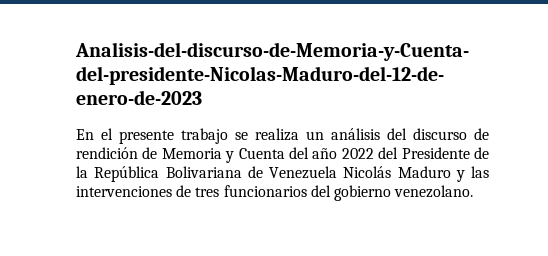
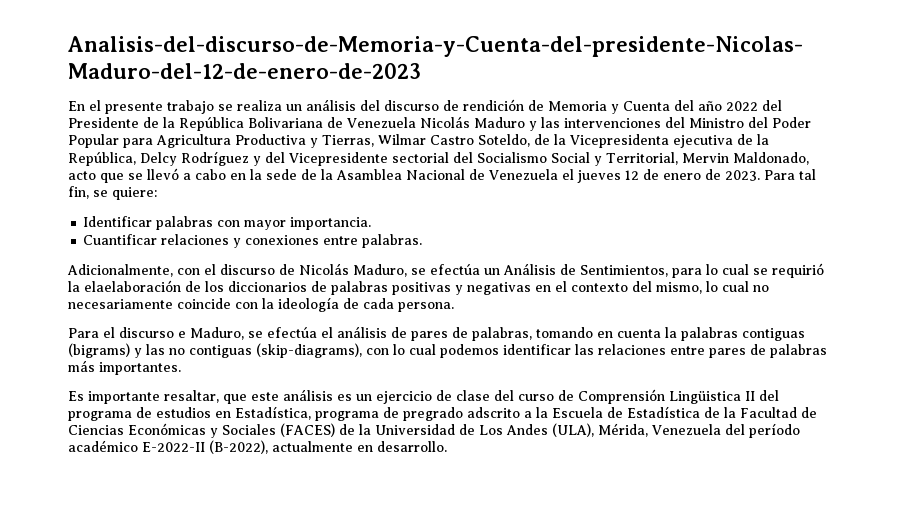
- En el presente trabajo se realiza un análisis del discurso de rendición de Memoria y Cuenta del año 2022 del Presidente de la República Bolivariana de Venezuela Nicolás Maduro y las intervenciones de tres funcionarios del gobierno venezolano.
+ En el presente trabajo se realiza un análisis del discurso de rendición de Memoria y Cuenta del año 2022 del Presidente de la República Bolivariana de Venezuela Nicolás Maduro y las intervenciones del Ministro del Poder Popular para Agricultura Productiva y Tierras, Wilmar Castro Soteldo, de la Vicepresidenta ejecutiva de la República, Delcy Rodríguez y del Vicepresidente sectorial del Socialismo Social y Territorial, Mervin Maldonado, acto que se llevó a cabo en la sede de la Asamblea Nacional de Venezuela el jueves 12 de enero de 2023. Para tal fin, se quiere:
+ Identificar palabras con mayor importancia.
+ Cuantificar relaciones y conexiones entre palabras.
+ Adicionalmente, con el discurso de Nicolás Maduro, se efectúa un Análisis de Sentimientos, para lo cual se requirió la elaelaboración de los diccionarios de palabras positivas y negativas en el contexto del mismo, lo cual no necesariamente coincide con la ideología de cada persona.
+ Para el discurso e Maduro, se efectúa el análisis de pares de palabras, tomando en cuenta la palabras contiguas (bigrams) y las no contiguas (skip-diagrams), con lo cual podemos identificar las relaciones entre pares de palabras más importantes.
+ Es importante resaltar, que este análisis es un ejercicio de clase del curso de Comprensión Lingüistica II del programa de estudios en Estadística, programa de pregrado adscrito a la Escuela de Estadística de la Facultad de Ciencias Económicas y Sociales (FACES) de la Universidad de Los Andes (ULA), Mérida, Venezuela del período académico E-2022-II (B-2022), actualmente en desarrollo.

